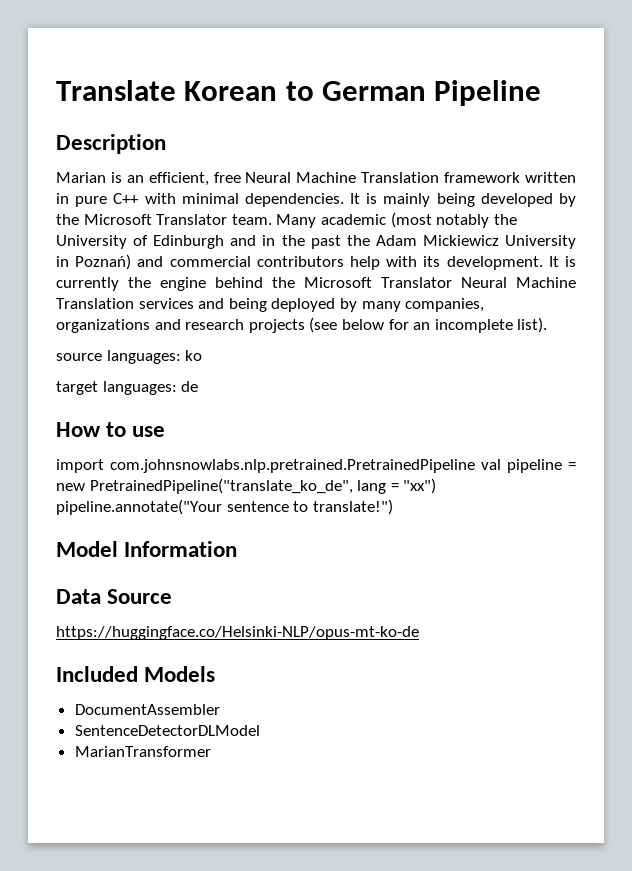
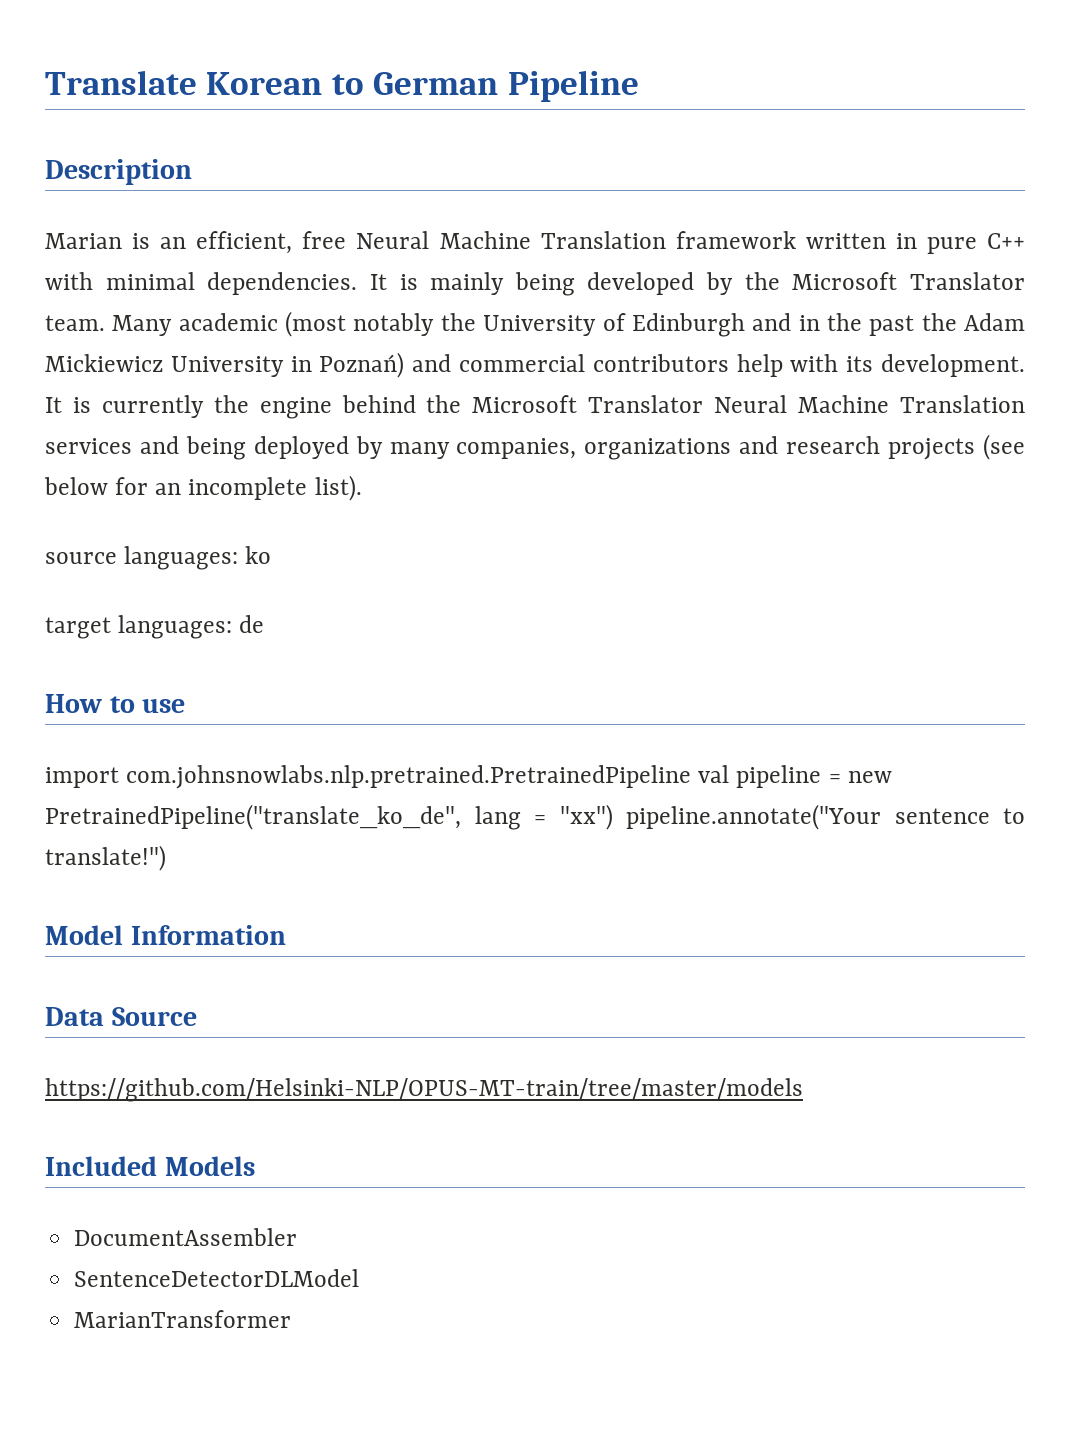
- https://huggingface.co/Helsinki-NLP/opus-mt-ko-de
+ https://github.com/Helsinki-NLP/OPUS-MT-train/tree/master/models

